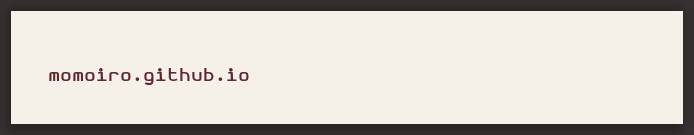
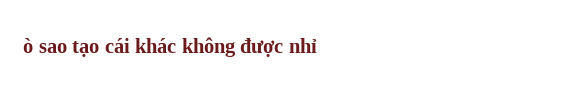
- momoiro.github.io
+ ò sao tạo cái khác không được nhỉ

